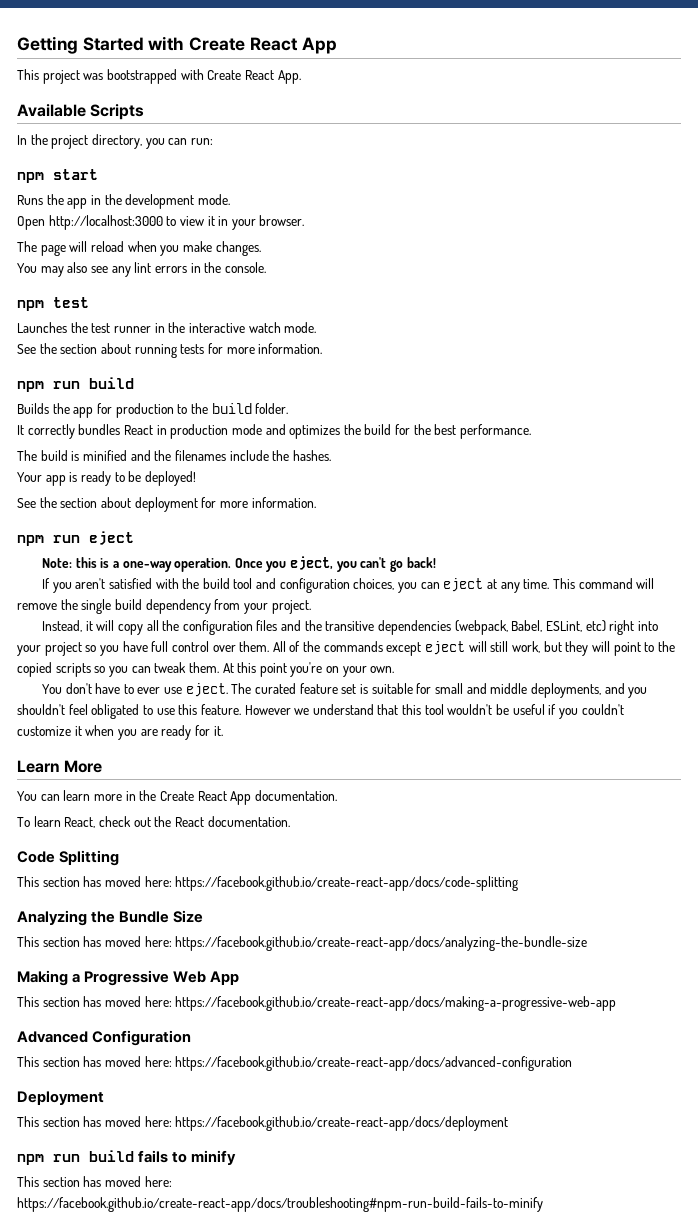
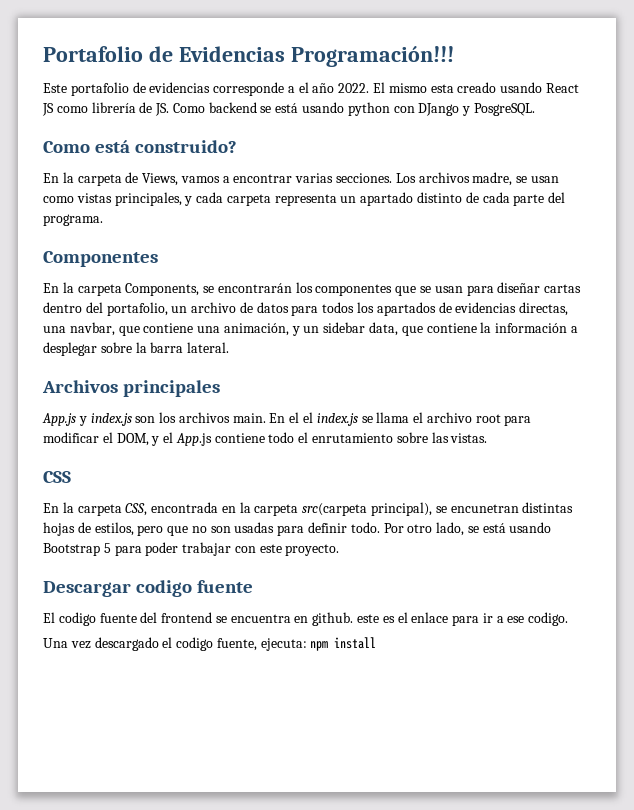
- Getting Started with Create React App
- This project was bootstrapped with Create React App.
- Available Scripts
- In the project directory, you can run:
- npm start
- Runs the app in the development mode.
- Open http://localhost:3000 to view it in your browser.
- The page will reload when you make changes.
- You may also see any lint errors in the console.
- npm test
- Launches the test runner in the interactive watch mode.
- See the section about running tests for more information.
- npm run build
- Builds the app for production to the build folder.
- It correctly bundles React in production mode and optimizes the build for the best performance.
- The build is minified and the filenames include the hashes.
- Your app is ready to be deployed!
- See the section about deployment for more information.
- npm run eject
- Note: this is a one-way operation. Once you eject, you can't go back!
- If you aren't satisfied with the build tool and configuration choices, you can eject at any time. This command will remove the single build dependency from your project.
- Instead, it will copy all the configuration files and the transitive dependencies (webpack, Babel, ESLint, etc) right into your project so you have full control over them. All of the commands except eject will still work, but they will point to the copied scripts so you can tweak them. At this point you're on your own.
- You don't have to ever use eject. The curated feature set is suitable for small and middle deployments, and you shouldn't feel obligated to use this feature. However we understand that this tool wouldn't be useful if you couldn't customize it when you are ready for it.
- Learn More
- You can learn more in the Create React App documentation.
- To learn React, check out the React documentation.
- Code Splitting
- This section has moved here: https://facebook.github.io/create-react-app/docs/code-splitting
- Analyzing the Bundle Size
- This section has moved here: https://facebook.github.io/create-react-app/docs/analyzing-the-bundle-size
- Making a Progressive Web App
- This section has moved here: https://facebook.github.io/create-react-app/docs/making-a-progressive-web-app
- Advanced Configuration
- This section has moved here: https://facebook.github.io/create-react-app/docs/advanced-configuration
- Deployment
- This section has moved here: https://facebook.github.io/create-react-app/docs/deployment
- npm run build fails to minify
- This section has moved here: https://facebook.github.io/create-react-app/docs/troubleshooting#npm-run-build-fails-to-minify
+ Portafolio de Evidencias Programación!!!
+ Este portafolio de evidencias corresponde a el año 2022. El mismo esta creado usando React JS como librería de JS. Como backend se está usando python con DJango y PosgreSQL.
+ Como está construido?
+ En la carpeta de Views, vamos a encontrar varias secciones. Los archivos madre, se usan como vistas principales, y cada carpeta representa un apartado distinto de cada parte del programa.
+ Componentes
+ En la carpeta Components, se encontrarán los componentes que se usan para diseñar cartas dentro del portafolio, un archivo de datos para todos los apartados de evidencias directas, una navbar, que contiene una animación, y un sidebar data, que contiene la información a desplegar sobre la barra lateral.
+ Archivos principales
+ App.js y index.js son los archivos main. En el el index.js se llama el archivo root para modificar el DOM, y el App.js contiene todo el enrutamiento sobre las vistas.
+ CSS
+ En la carpeta CSS, encontrada en la carpeta src(carpeta principal), se encunetran distintas hojas de estilos, pero que no son usadas para definir todo. Por otro lado, se está usando Bootstrap 5 para poder trabajar con este proyecto.
+ Descargar codigo fuente
+ El codigo fuente del frontend se encuentra en github. este es el enlace para ir a ese codigo.
+ Una vez descargado el codigo fuente, ejecuta: npm install

